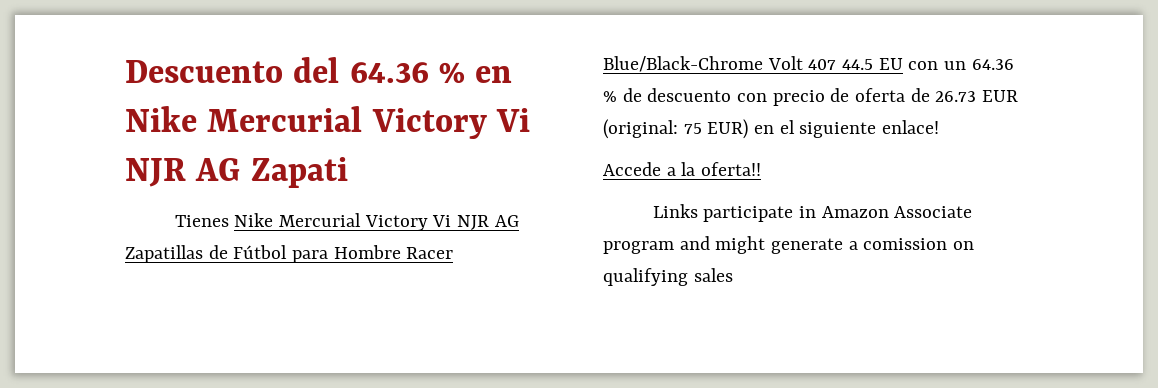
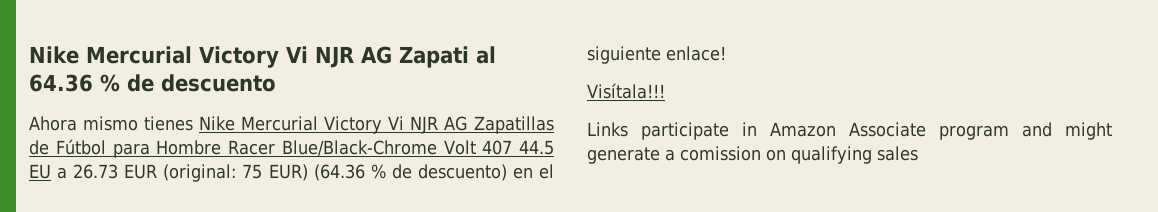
- Descuento del 64.36 % en Nike Mercurial Victory Vi NJR AG Zapati
- Tienes Nike Mercurial Victory Vi NJR AG Zapatillas de Fútbol para Hombre Racer Blue/Black-Chrome Volt 407 44.5 EU con un 64.36 % de descuento con precio de oferta de 26.73 EUR (original: 75 EUR) en el siguiente enlace!
+ Nike Mercurial Victory Vi NJR AG Zapati al 64.36 % de descuento
+ Ahora mismo tienes Nike Mercurial Victory Vi NJR AG Zapatillas de Fútbol para Hombre Racer Blue/Black-Chrome Volt 407 44.5 EU a 26.73 EUR (original: 75 EUR) (64.36 % de descuento) en el siguiente enlace!
- Accede a la oferta!!
+ Visítala!!!

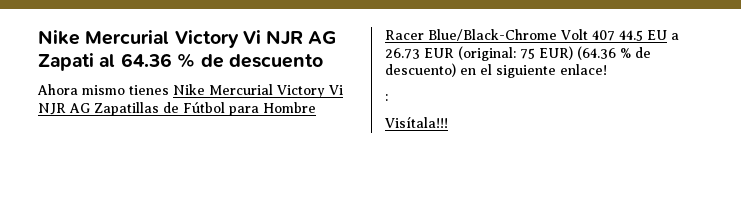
+ :
- Links participate in Amazon Associate program and might generate a comission on qualifying sales

